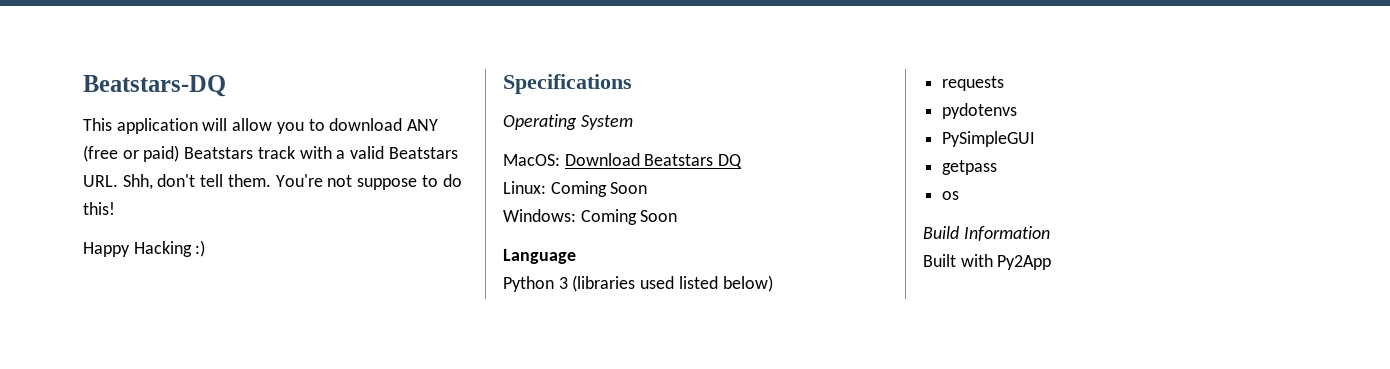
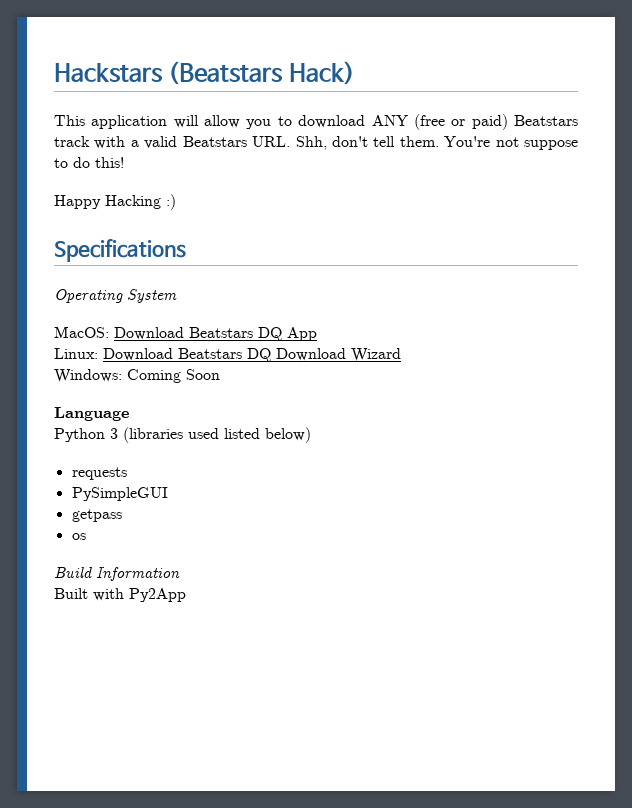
- Beatstars-DQ
+ Hackstars (Beatstars Hack)
- MacOS: Download Beatstars DQ
+ MacOS: Download Beatstars DQ App
- Linux: Coming Soon
+ Linux: Download Beatstars DQ Download Wizard
- pydotenvs

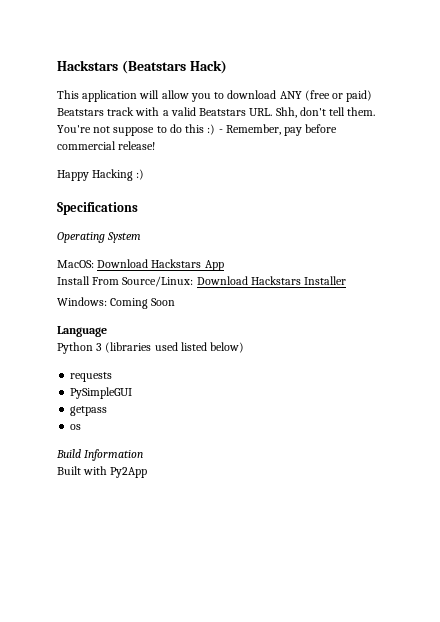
- You're not suppose to do this!
+ You're not suppose to do this :) - Remember, pay before commercial release!
- MacOS: Download Beatstars DQ App
+ MacOS: Download Hackstars App
- Linux: Download Beatstars DQ Download Wizard
+ Install From Source/Linux: Download Hackstars Installer

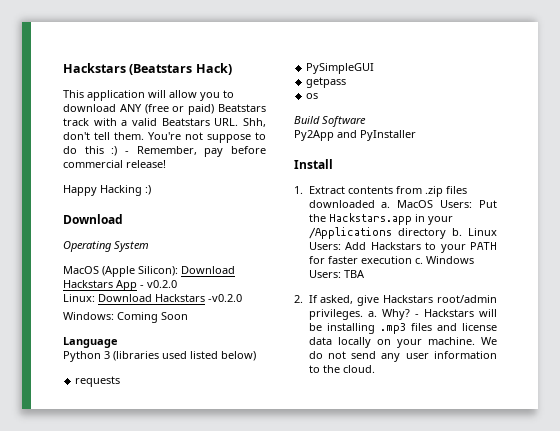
  Happy Hacking :)
- Specifications
+ Download
- MacOS: Download Hackstars App
- Install From Source/Linux: Download Hackstars Installer
+ MacOS (Apple Silicon): Download Hackstars App - v0.2.0
+ Linux: Download Hackstars -v0.2.0
- Build Information
- Built with Py2App
+ Build Software
+ Py2App and PyInstaller
+ Install
+ 1. Extract contents from .zip files downloaded a. MacOS Users: Put the Hackstars.app in your /Applications directory b. Linux Users: Add Hackstars to your PATH for faster execution c. Windows Users: TBA
+ 2. If asked, give Hackstars root/admin privileges. a. Why? - Hackstars will be installing .mp3 files and license data locally on your machine. We do not send any user information to the cloud.

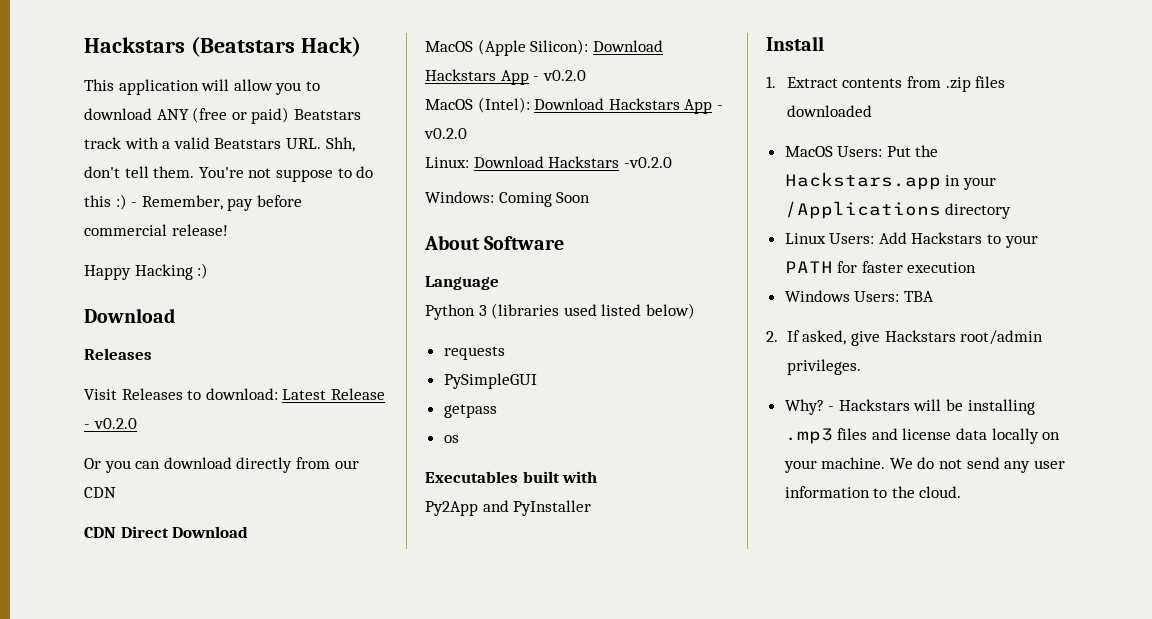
  Happy Hacking :)
  Download
- Operating System
+ Releases
+ Visit Releases to download: Latest Release - v0.2.0
+ Or you can download directly from our CDN
+ CDN Direct Download
+ MacOS (Intel): Download Hackstars App - v0.2.0
+ About Software
- Build Software
+ Executables built with
- 1. Extract contents from .zip files downloaded a. MacOS Users: Put the Hackstars.app in your /Applications directory b. Linux Users: Add Hackstars to your PATH for faster execution c. Windows Users: TBA
+ 1. Extract contents from .zip files downloaded
+ MacOS Users: Put the Hackstars.app in your /Applications directory
+ Linux Users: Add Hackstars to your PATH for faster execution
+ Windows Users: TBA
- 2. If asked, give Hackstars root/admin privileges. a. Why?
+ 2. If asked, give Hackstars root/admin privileges.
+ Why?

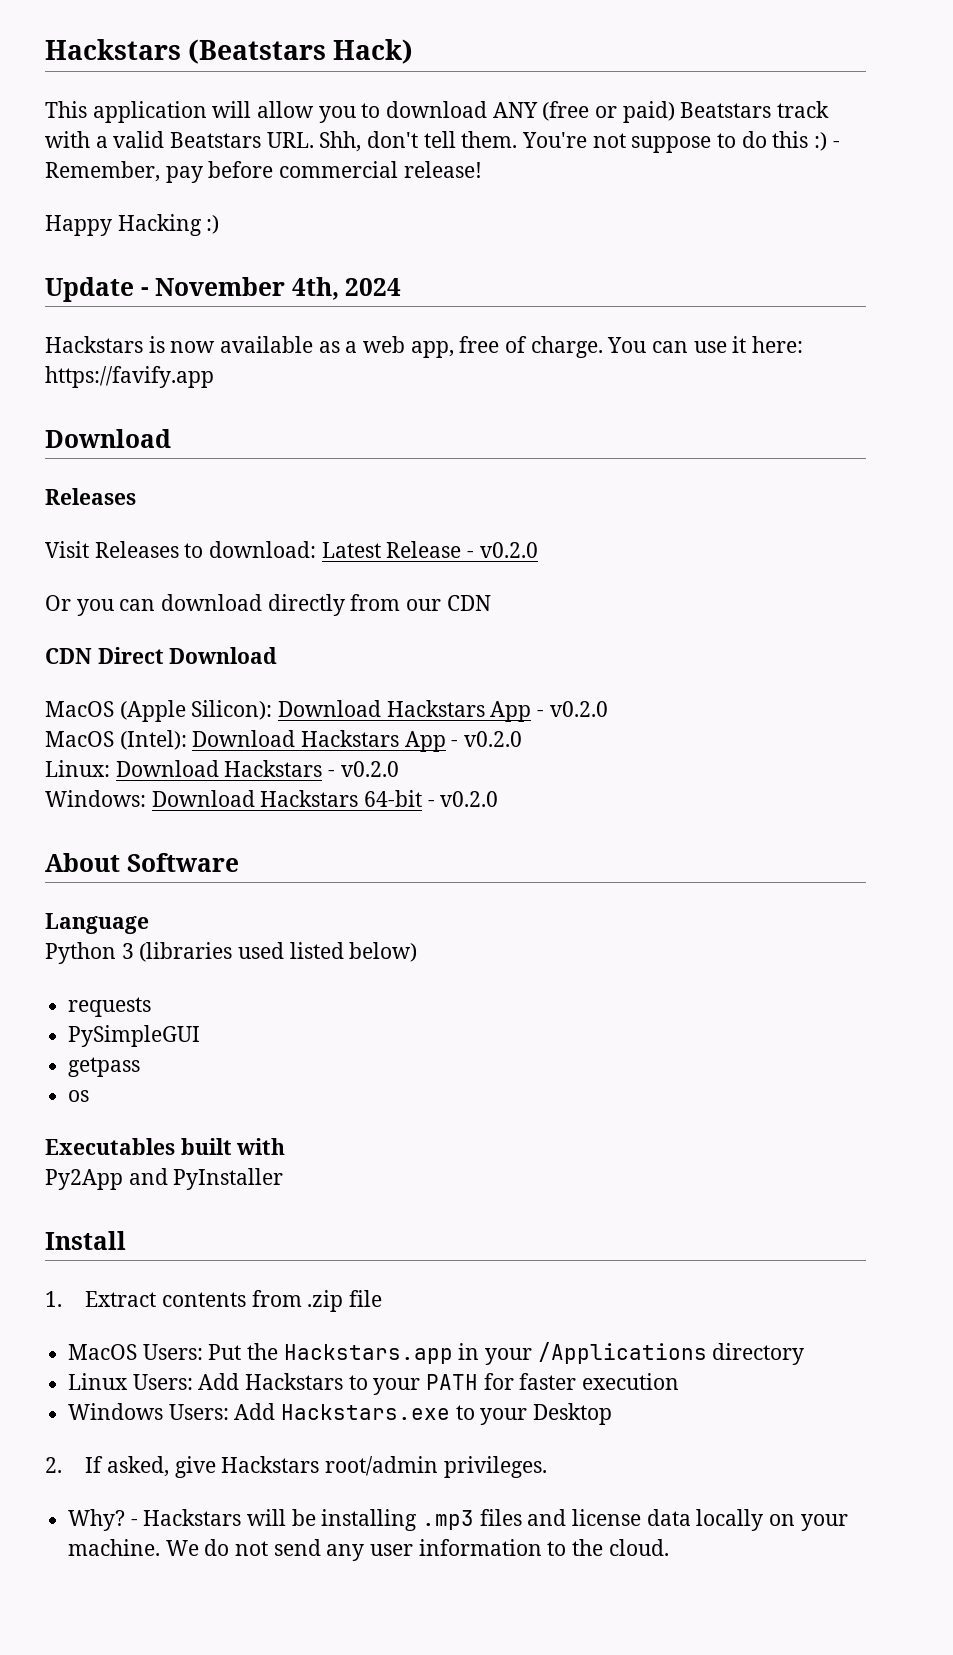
+ Update - November 4th, 2024
+ Hackstars is now available as a web app, free of charge. You can use it here: https://favify.app
- Linux: Download Hackstars -v0.2.0
+ Linux: Download Hackstars - v0.2.0
- Windows: Coming Soon
+ Windows: Download Hackstars 64-bit - v0.2.0
- 1. Extract contents from .zip files downloaded
+ 1. Extract contents from .zip file
- Windows Users: TBA
+ Windows Users: Add Hackstars.exe to your Desktop

